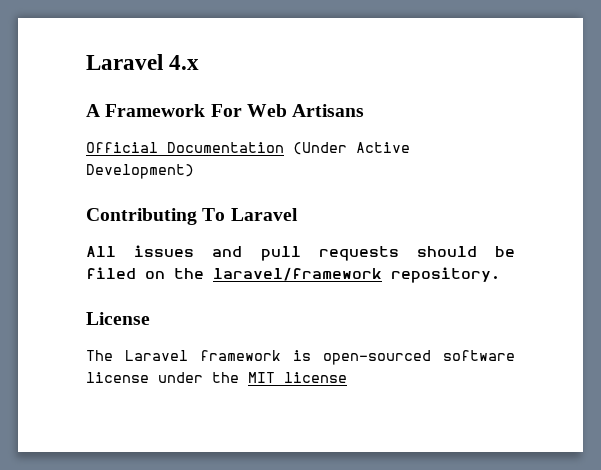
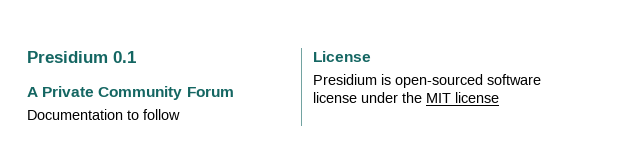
- Laravel 4.x
+ Presidium 0.1
- A Framework For Web Artisans
- Official Documentation (Under Active Development)
- Contributing To Laravel
- All issues and pull requests should be filed on the laravel/framework repository.
+ A Private Community Forum
+ Documentation to follow
  License
- The Laravel framework is open-sourced software license under the MIT license
+ Presidium is open-sourced software license under the MIT license

